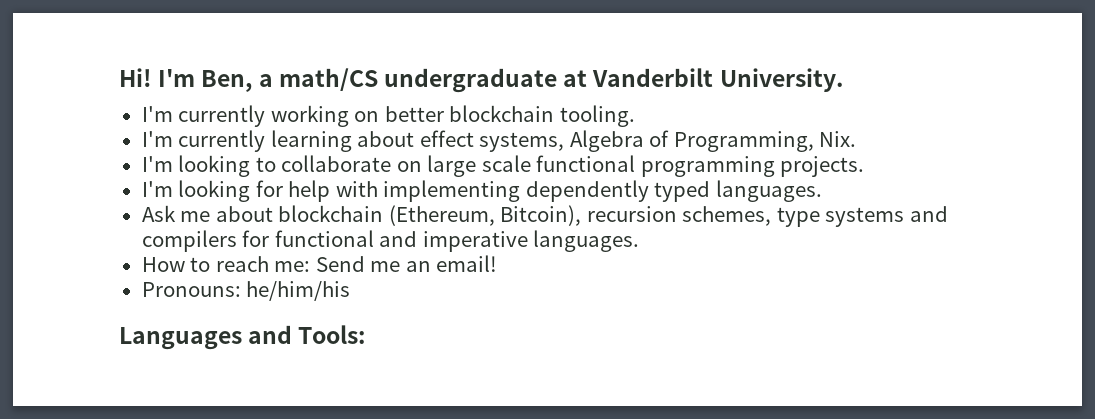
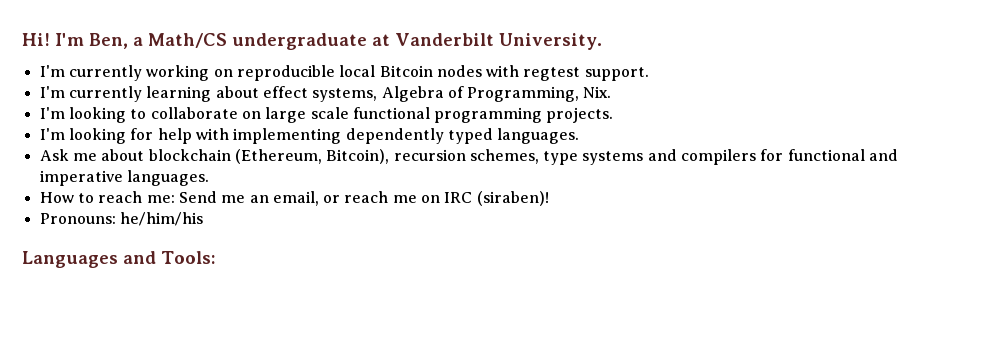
- I'm Ben, a math/CS undergraduate at Vanderbilt University.
+ I'm Ben, a Math/CS undergraduate at Vanderbilt University.
- I'm currently working on better blockchain tooling.
+ I'm currently working on reproducible local Bitcoin nodes with regtest support.
- How to reach me: Send me an email!
+ How to reach me: Send me an email, or reach me on IRC (siraben)!

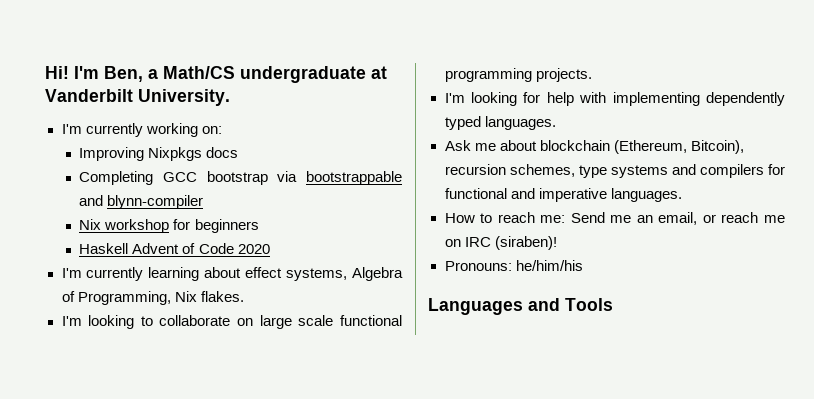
- I'm currently working on reproducible local Bitcoin nodes with regtest support.
+ I'm currently working on:
+ Improving Nixpkgs docs
+ Completing GCC bootstrap via bootstrappable and blynn-compiler
+ Nix workshop for beginners
+ Haskell Advent of Code 2020
- I'm currently learning about effect systems, Algebra of Programming, Nix.
+ I'm currently learning about effect systems, Algebra of Programming, Nix flakes.
- Languages and Tools:
+ Languages and Tools

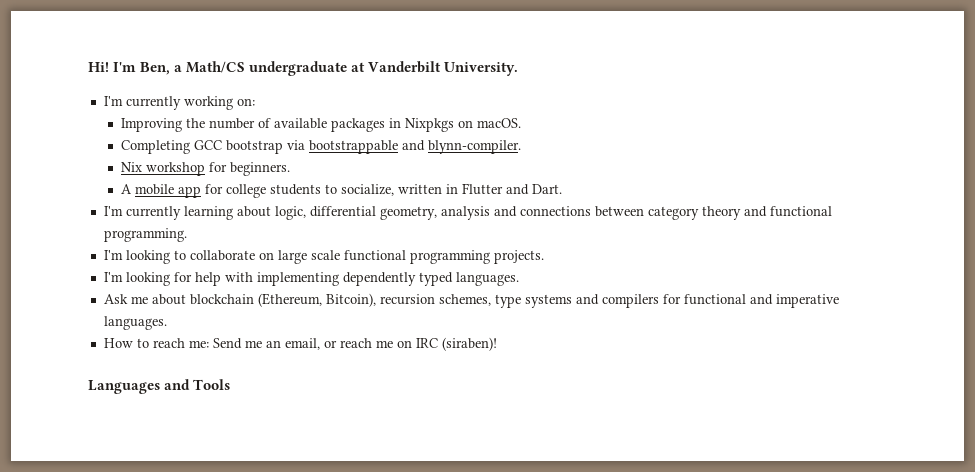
- Improving Nixpkgs docs
+ Improving the number of available packages in Nixpkgs on macOS.
- Completing GCC bootstrap via bootstrappable and blynn-compiler
+ Completing GCC bootstrap via bootstrappable and blynn-compiler.
- Nix workshop for beginners
- Haskell Advent of Code 2020
- I'm currently learning about effect systems, Algebra of Programming, Nix flakes.
+ Nix workshop for beginners.
+ A mobile app for college students to socialize, written in Flutter and Dart.
+ I'm currently learning about logic, differential geometry, analysis and connections between category theory and functional programming.
- Pronouns: he/him/his

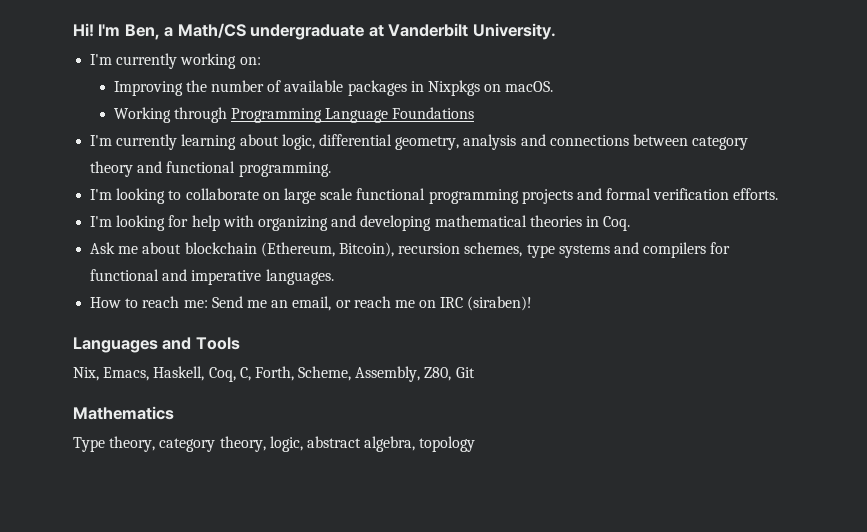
- Completing GCC bootstrap via bootstrappable and blynn-compiler.
- Nix workshop for beginners.
- A mobile app for college students to socialize, written in Flutter and Dart.
+ Working through Programming Language Foundations
- I'm looking to collaborate on large scale functional programming projects.
+ I'm looking to collaborate on large scale functional programming projects and formal verification efforts.
- I'm looking for help with implementing dependently typed languages.
+ I'm looking for help with organizing and developing mathematical theories in Coq.
+ Nix, Emacs, Haskell, Coq, C, Forth, Scheme, Assembly, Z80, Git
+ Mathematics
+ Type theory, category theory, logic, abstract algebra, topology

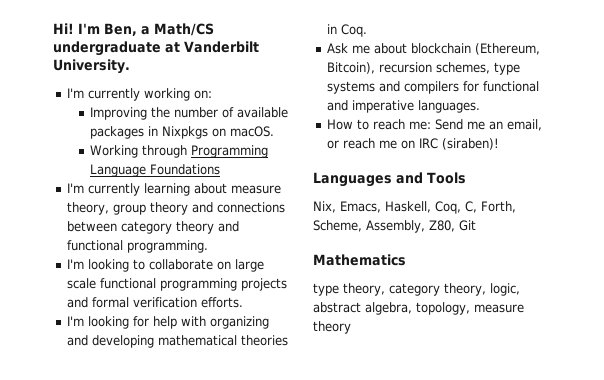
- I'm currently learning about logic, differential geometry, analysis and connections between category theory and functional programming.
+ I'm currently learning about measure theory, group theory and connections between category theory and functional programming.
- Type theory, category theory, logic, abstract algebra, topology
+ type theory, category theory, logic, abstract algebra, topology, measure theory

